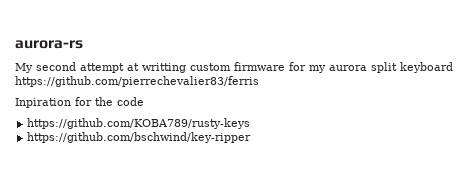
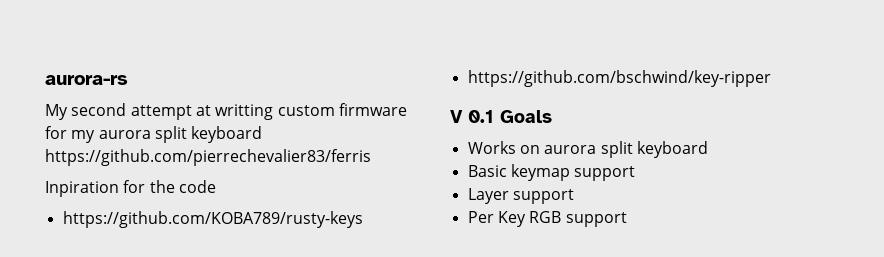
+ V 0.1 Goals
+ Works on aurora split keyboard
+ Basic keymap support
+ Layer support
+ Per Key RGB support

